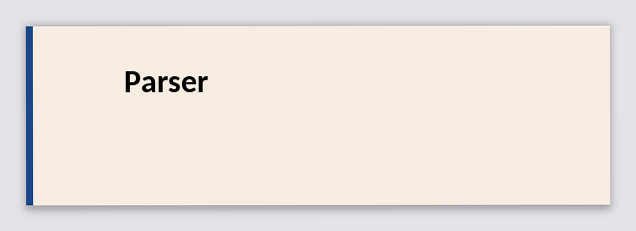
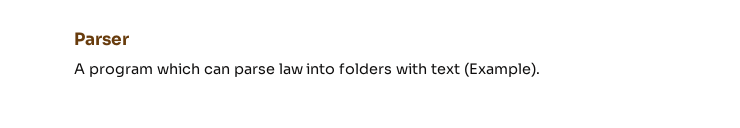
+ A program which can parse law into folders with text (Example).

